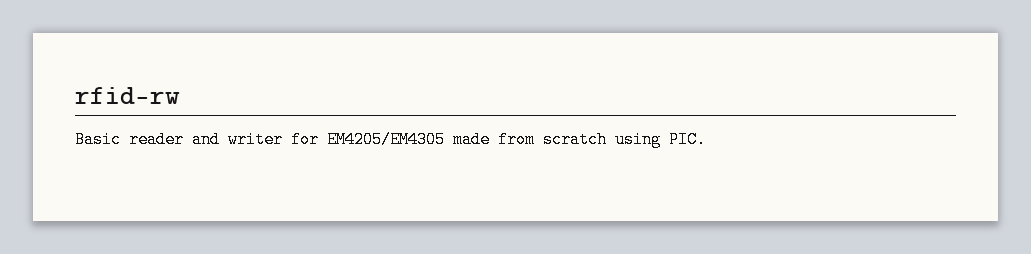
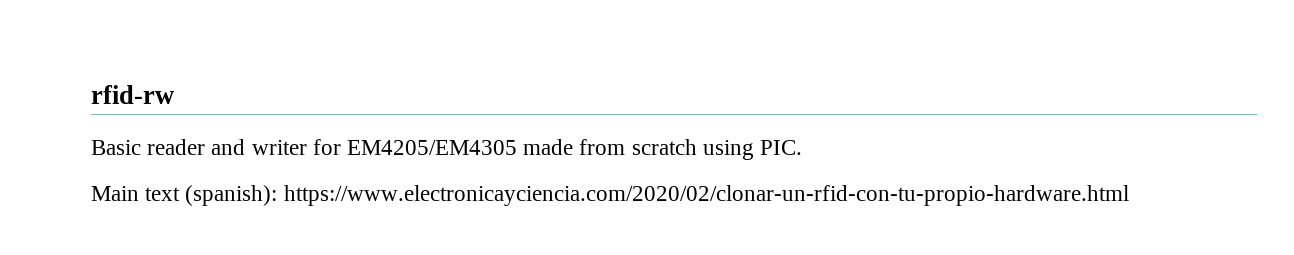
+ Main text (spanish): https://www.electronicayciencia.com/2020/02/clonar-un-rfid-con-tu-propio-hardware.html

